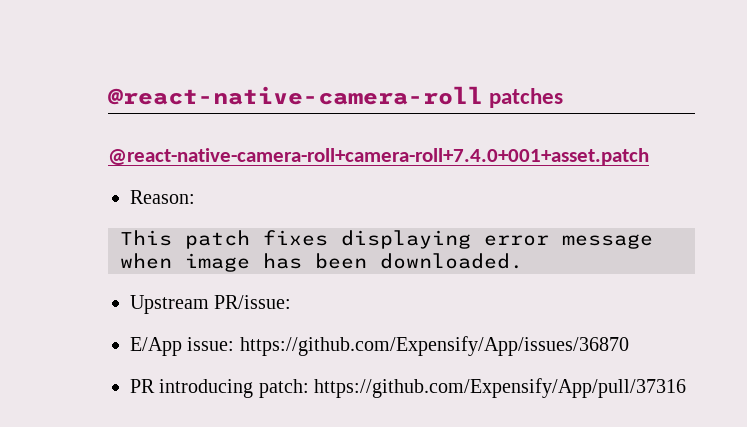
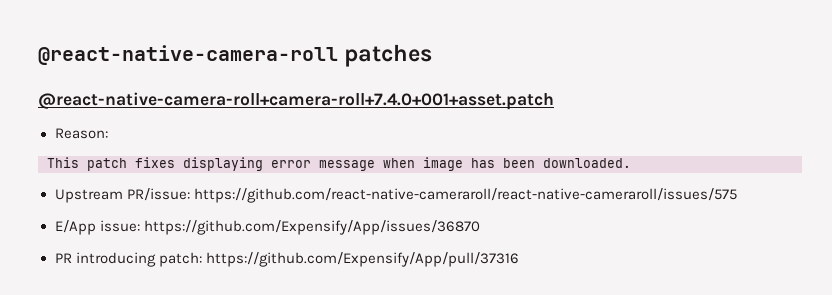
- Upstream PR/issue:
+ Upstream PR/issue: https://github.com/react-native-cameraroll/react-native-cameraroll/issues/575

